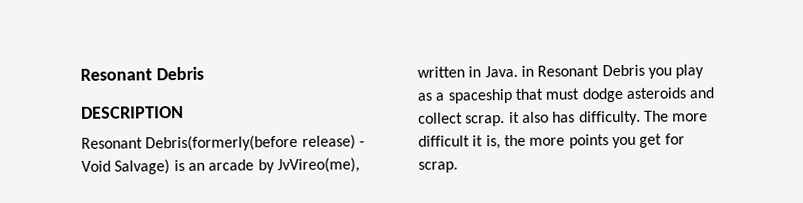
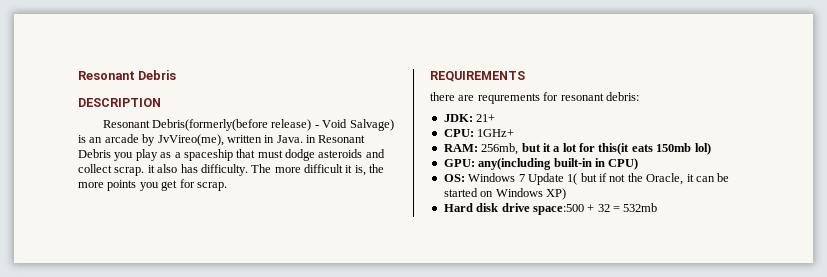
+ REQUIREMENTS
+ there are requrements for resonant debris:
+ JDK: 21+
+ CPU: 1GHz+
+ RAM: 256mb, but it a lot for this(it eats 150mb lol)
+ GPU: any(including built-in in CPU)
+ OS: Windows 7 Update 1( but if not the Oracle, it can be started on Windows XP)
+ Hard disk drive space:500 + 32 = 532mb

